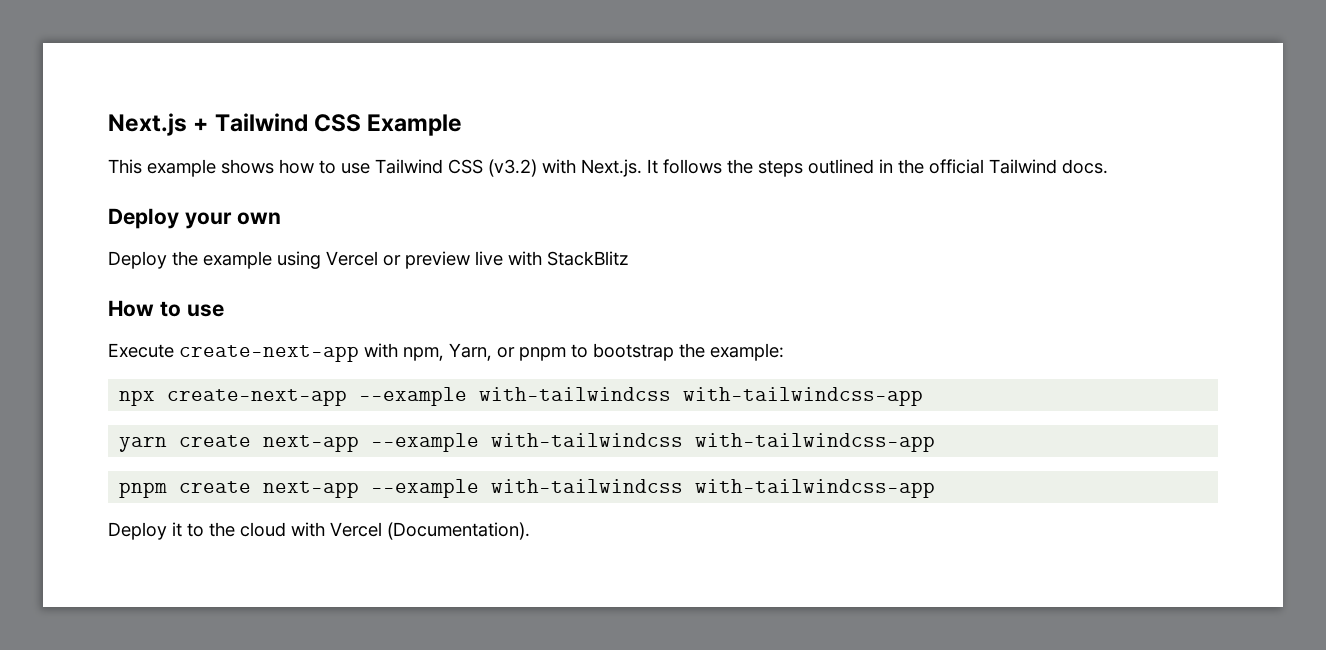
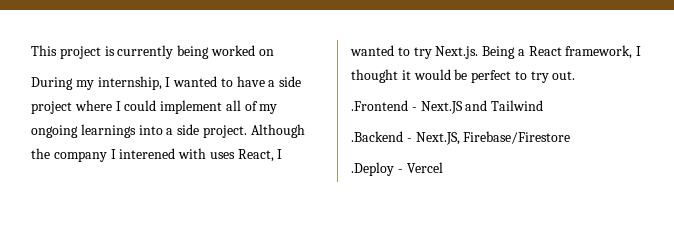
- Next.js + Tailwind CSS Example
- This example shows how to use Tailwind CSS (v3.2) with Next.js. It follows the steps outlined in the official Tailwind docs.
- Deploy your own
- Deploy the example using Vercel or preview live with StackBlitz
- How to use
- Execute create-next-app with npm, Yarn, or pnpm to bootstrap the example:
- npx create-next-app --example with-tailwindcss with-tailwindcss-app
- yarn create next-app --example with-tailwindcss with-tailwindcss-app
- pnpm create next-app --example with-tailwindcss with-tailwindcss-app
- Deploy it to the cloud with Vercel (Documentation).
+ This project is currently being worked on
+ During my internship, I wanted to have a side project where I could implement all of my ongoing learnings into a side project. Although the company I interened with uses React, I wanted to try Next.js. Being a React framework, I thought it would be perfect to try out.
+ .Frontend - Next.JS and Tailwind
+ .Backend - Next.JS, Firebase/Firestore
+ .Deploy - Vercel

